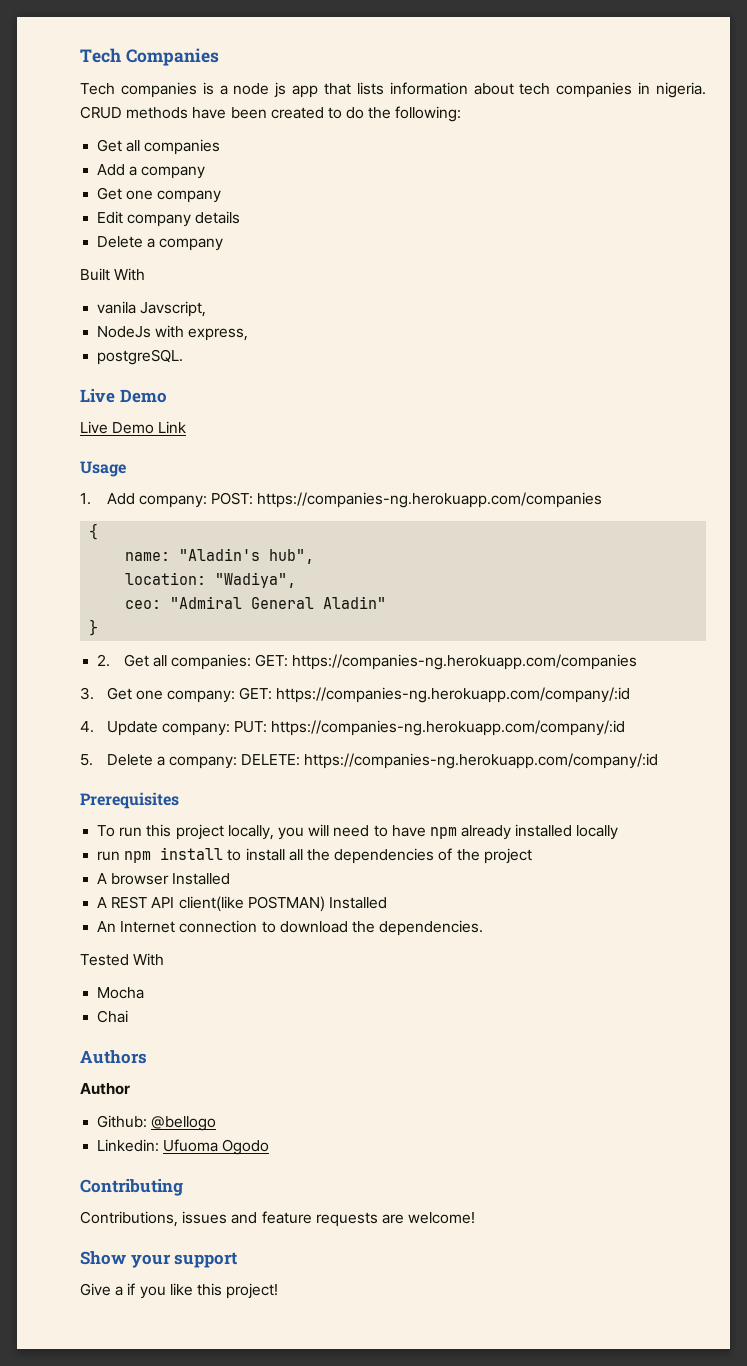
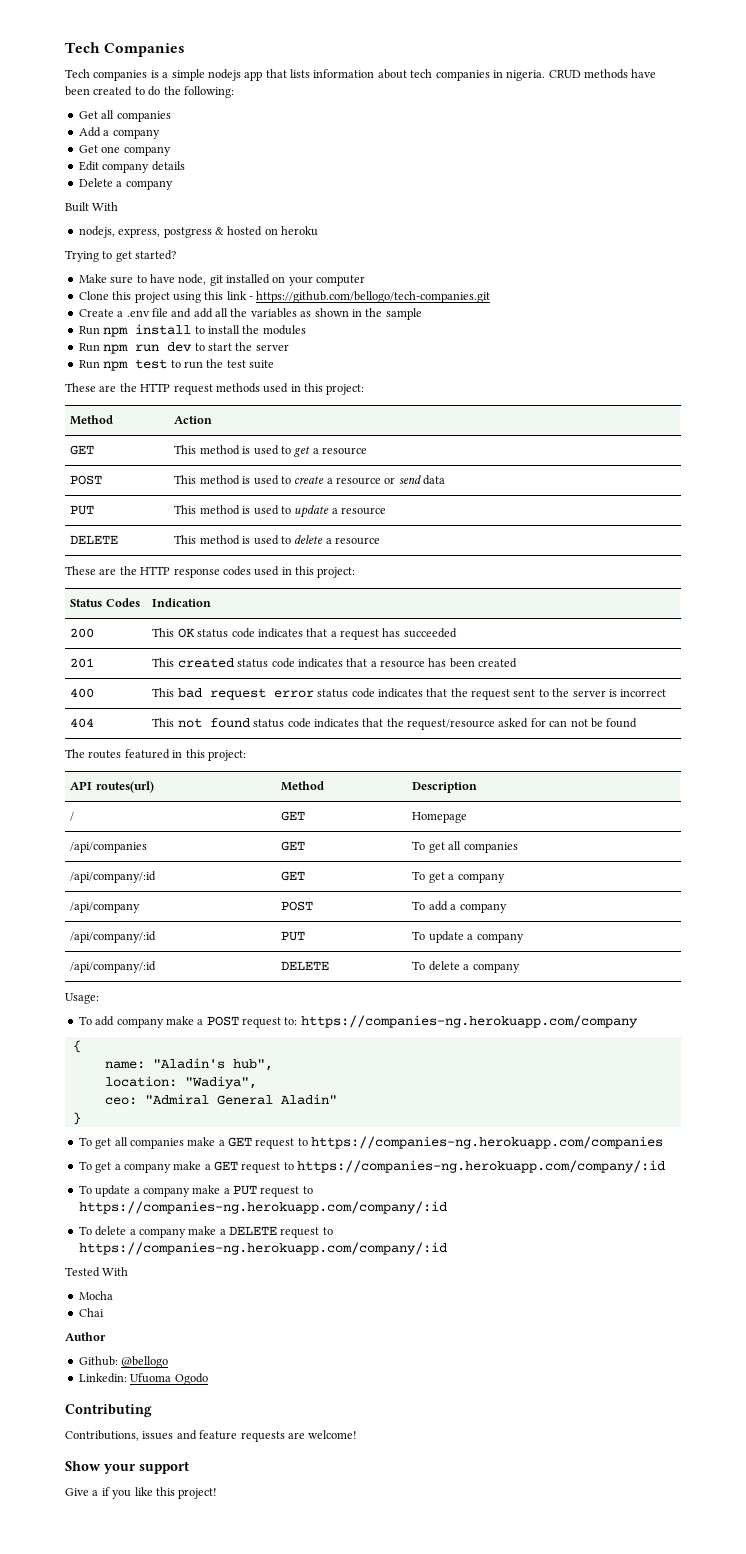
- Tech companies is a node js app that lists information about tech companies in nigeria.
+ Tech companies is a simple nodejs app that lists information about tech companies in nigeria.
- vanila Javscript,
- NodeJs with express,
- postgreSQL.
- Live Demo
- Live Demo Link
- Usage
- 1. Add company: POST: https://companies-ng.herokuapp.com/companies
+ nodejs, express, postgress & hosted on heroku
+ Trying to get started?
+ Make sure to have node, git installed on your computer
+ Clone this project using this link - https://github.com/bellogo/tech-companies.git
+ Create a .env file and add all the variables as shown in the sample
+ Run npm install to install the modules
+ Run npm run dev to start the server
+ Run npm test to run the test suite
+ These are the HTTP request methods used in this project:
+ Method | Action
+ GET | This method is used to get a resource
+ POST | This method is used to create a resource or send data
+ PUT | This method is used to update a resource
+ DELETE | This method is used to delete a resource
+ These are the HTTP response codes used in this project:
+ Status Codes | Indication
+ 200 | This OK status code indicates that a request has succeeded
+ 201 | This created status code indicates that a resource has been created
+ 400 | This bad request error status code indicates that the request sent to the server is incorrect
+ 404 | This not found status code indicates that the request/resource asked for can not be found
+ The routes featured in this project:
+ API routes(url) | Method | Description
+ / | GET | Homepage
+ /api/companies | GET | To get all companies
+ /api/company/:id | GET | To get a company
+ /api/company | POST | To add a company
+ /api/company/:id | PUT | To update a company
+ /api/company/:id | DELETE | To delete a company
+ Usage:
+ To add company make a POST request to: https://companies-ng.herokuapp.com/company
- 2. Get all companies: GET: https://companies-ng.herokuapp.com/companies
- 3. Get one company: GET: https://companies-ng.herokuapp.com/company/:id
- 4. Update company: PUT: https://companies-ng.herokuapp.com/company/:id
- 5. Delete a company: DELETE: https://companies-ng.herokuapp.com/company/:id
- Prerequisites
- To run this project locally, you will need to have npm already installed locally
- run npm install to install all the dependencies of the project
- A browser Installed
- A REST API client(like POSTMAN) Installed
- An Internet connection to download the dependencies.
+ To get all companies make a GET request to https://companies-ng.herokuapp.com/companies
+ To get a company make a GET request to https://companies-ng.herokuapp.com/company/:id
+ To update a company make a PUT request to https://companies-ng.herokuapp.com/company/:id
+ To delete a company make a DELETE request to https://companies-ng.herokuapp.com/company/:id
- Authors

